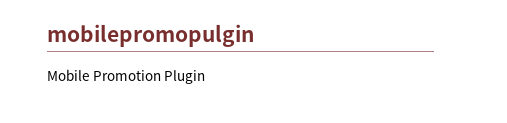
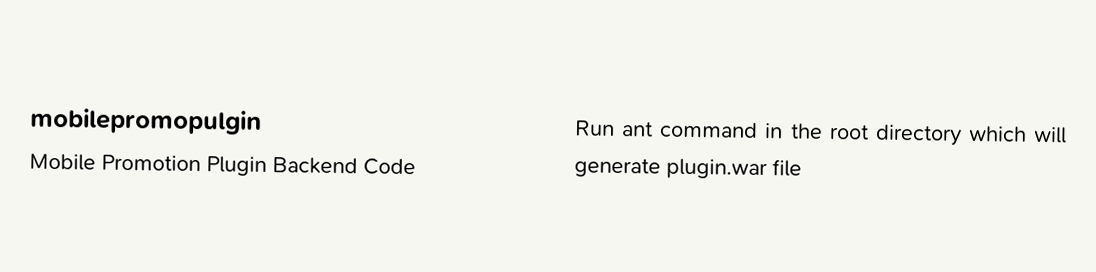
- Mobile Promotion Plugin
+ Mobile Promotion Plugin Backend Code
+ Run ant command in the root directory which will generate plugin.war file

